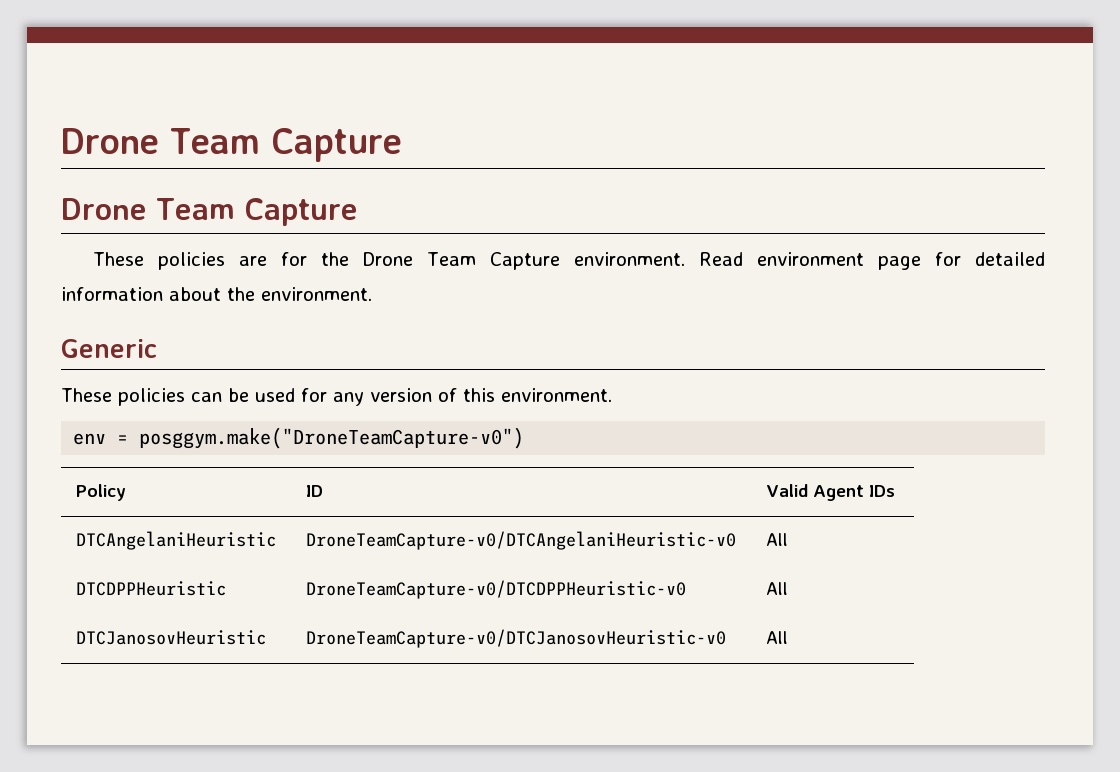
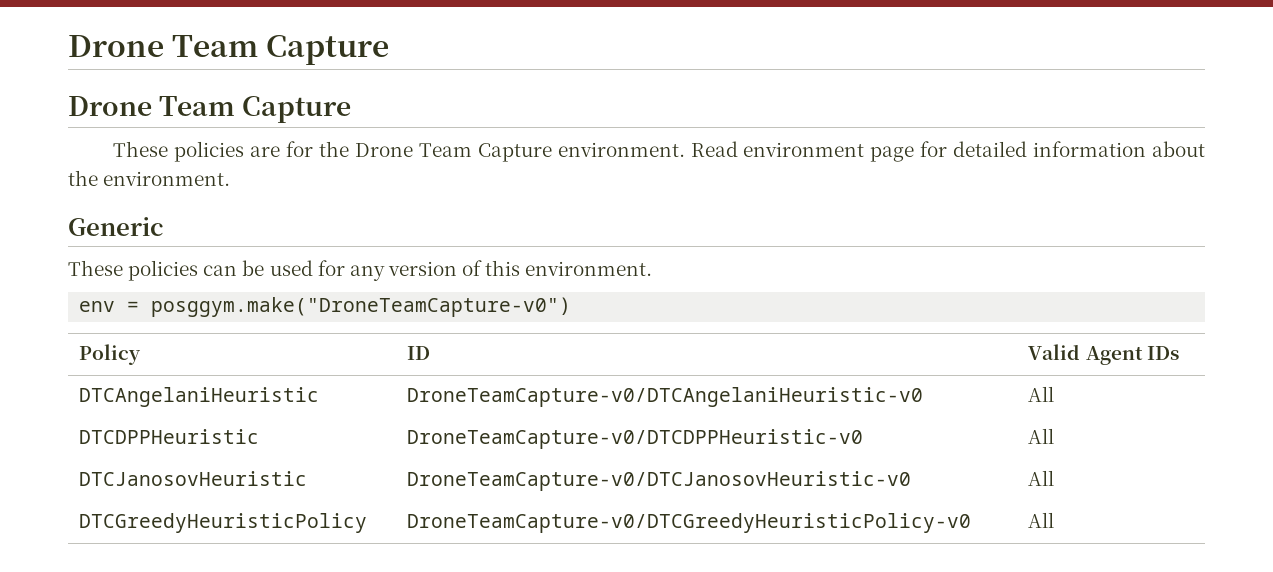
+ DTCGreedyHeuristicPolicy | DroneTeamCapture-v0/DTCGreedyHeuristicPolicy-v0 | All

